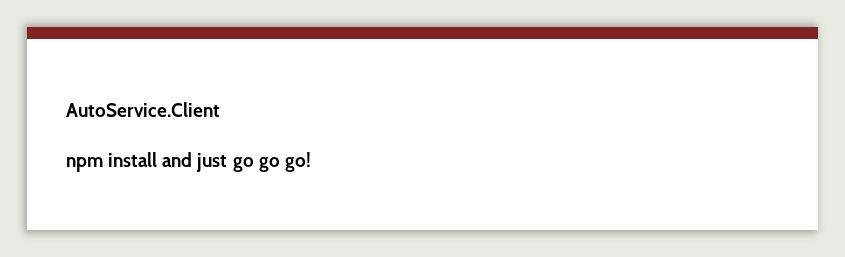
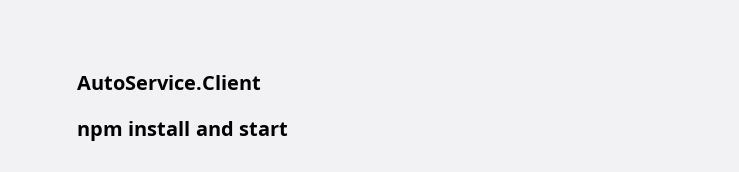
- npm install and just go go go!
+ npm install and start

